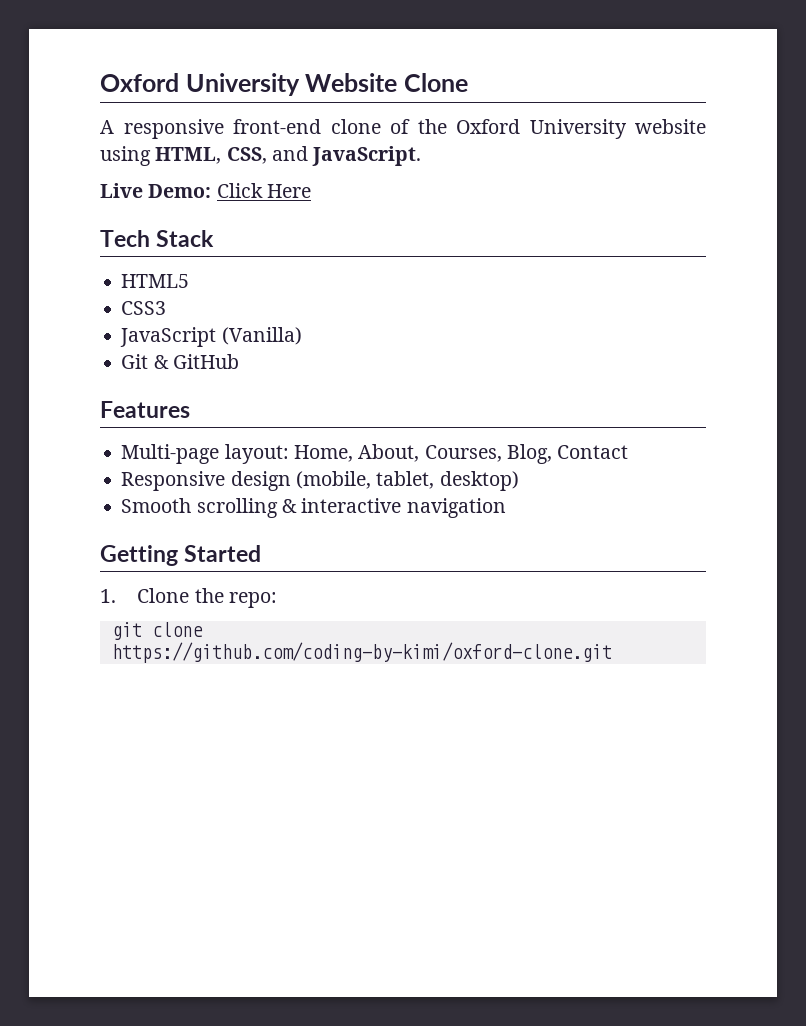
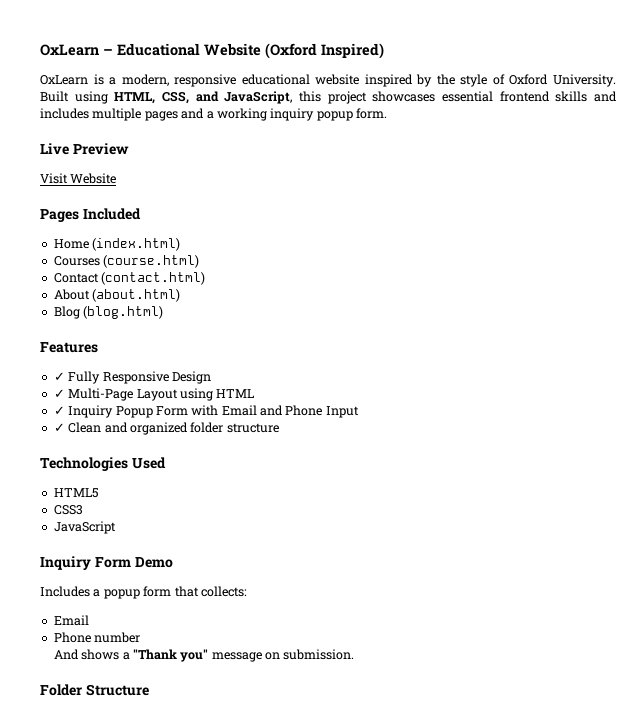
- Oxford University Website Clone
- A responsive front-end clone of the Oxford University website using HTML, CSS, and JavaScript.
- Live Demo: Click Here
- Tech Stack
+ OxLearn – Educational Website (Oxford Inspired)
+ OxLearn is a modern, responsive educational website inspired by the style of Oxford University. Built using HTML, CSS, and JavaScript, this project showcases essential frontend skills and includes multiple pages and a working inquiry popup form.
+ Live Preview
+ Visit Website
+ Pages Included
+ Home (index.html)
+ Courses (course.html)
+ Contact (contact.html)
+ About (about.html)
+ Blog (blog.html)
+ Features
+ ✓ Fully Responsive Design
+ ✓ Multi-Page Layout using HTML
+ ✓ Inquiry Popup Form with Email and Phone Input
+ ✓ Clean and organized folder structure
+ Technologies Used
  HTML5
  CSS3
- JavaScript (Vanilla)
- Git & GitHub
- Features
- Multi-page layout: Home, About, Courses, Blog, Contact
- Responsive design (mobile, tablet, desktop)
- Smooth scrolling & interactive navigation
- Getting Started
- 1. Clone the repo:
- git clone https://github.com/coding-by-kimi/oxford-clone.git
+ JavaScript
+ Inquiry Form Demo
+ Includes a popup form that collects:
+ Email
+ Phone number
+ And shows a "Thank you" message on submission.
+ Folder Structure

